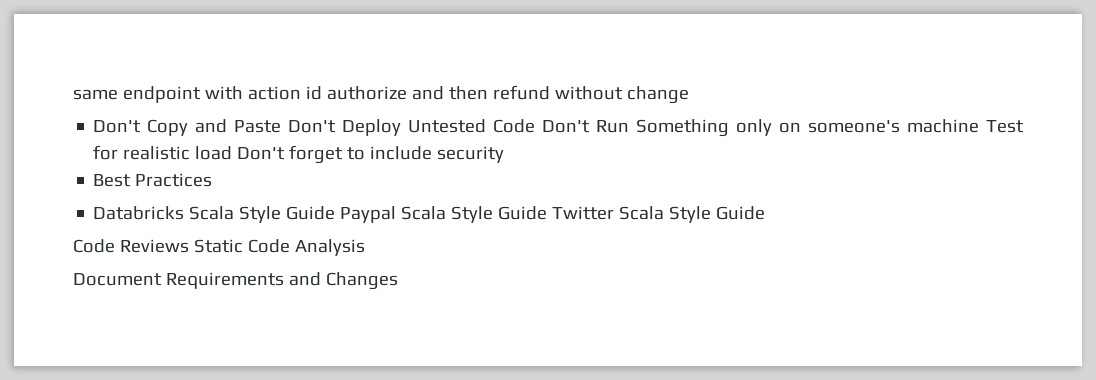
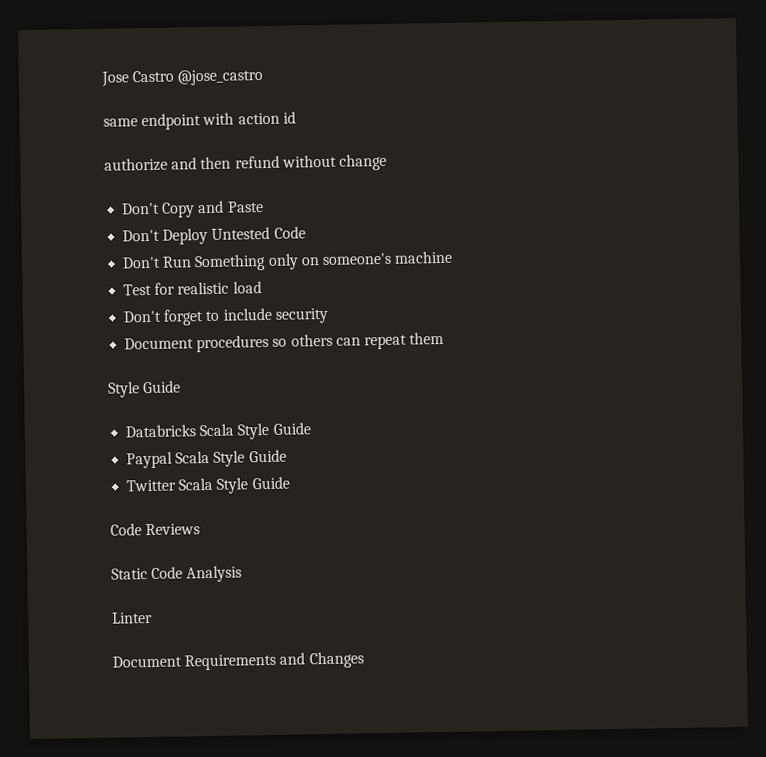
+ Jose Castro @jose_castro
- same endpoint with action id authorize and then refund without change
+ same endpoint with action id
+ authorize and then refund without change
- Don't Copy and Paste Don't Deploy Untested Code Don't Run Something only on someone's machine Test for realistic load Don't forget to include security
+ Don't Copy and Paste
+ Don't Deploy Untested Code
+ Don't Run Something only on someone's machine
+ Test for realistic load
+ Don't forget to include security
- Best Practices
+ Document procedures so others can repeat them
+ Style Guide
- Databricks Scala Style Guide Paypal Scala Style Guide Twitter Scala Style Guide
+ Databricks Scala Style Guide
+ Paypal Scala Style Guide
+ Twitter Scala Style Guide
- Code Reviews Static Code Analysis
+ Code Reviews
+ Static Code Analysis
+ Linter

